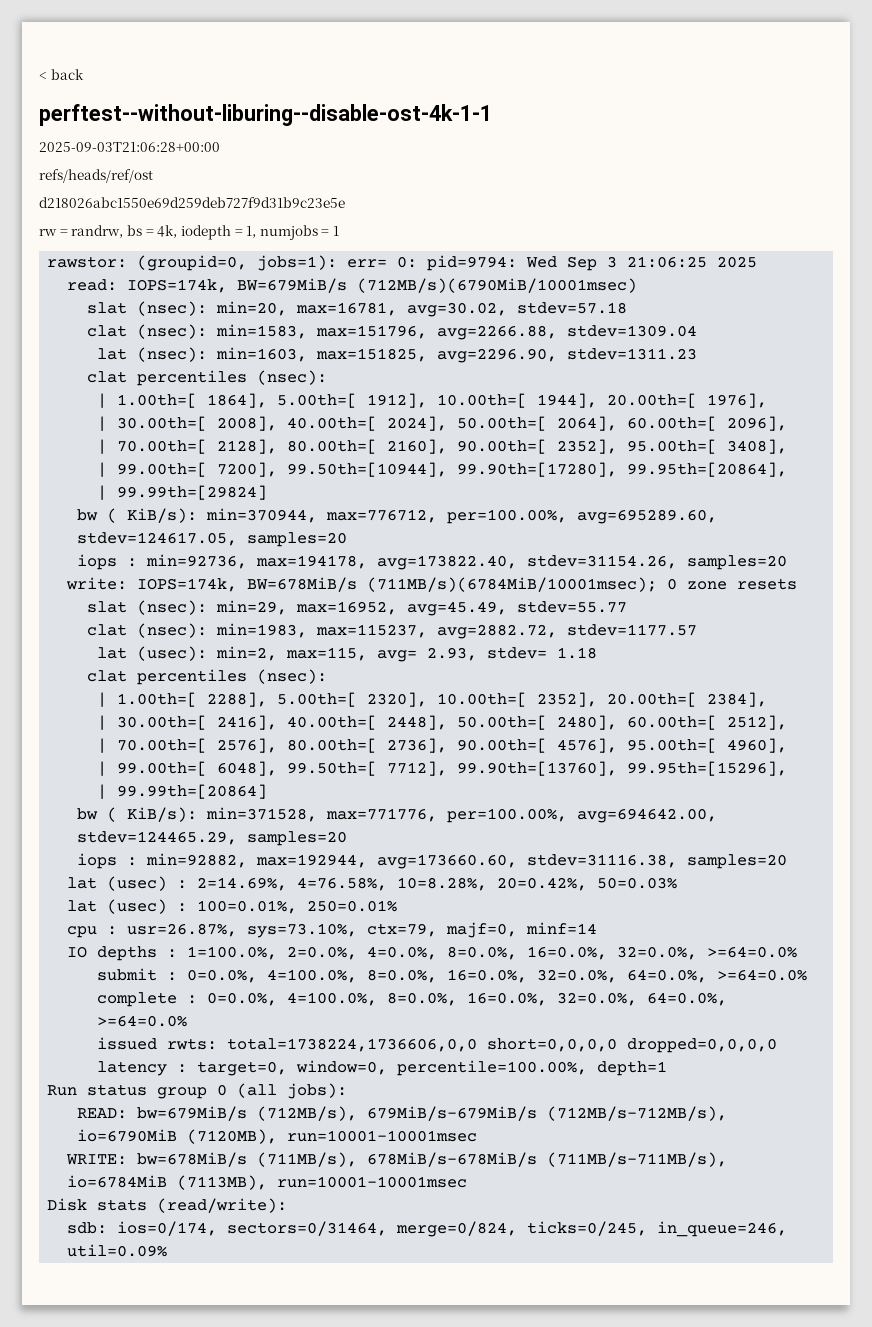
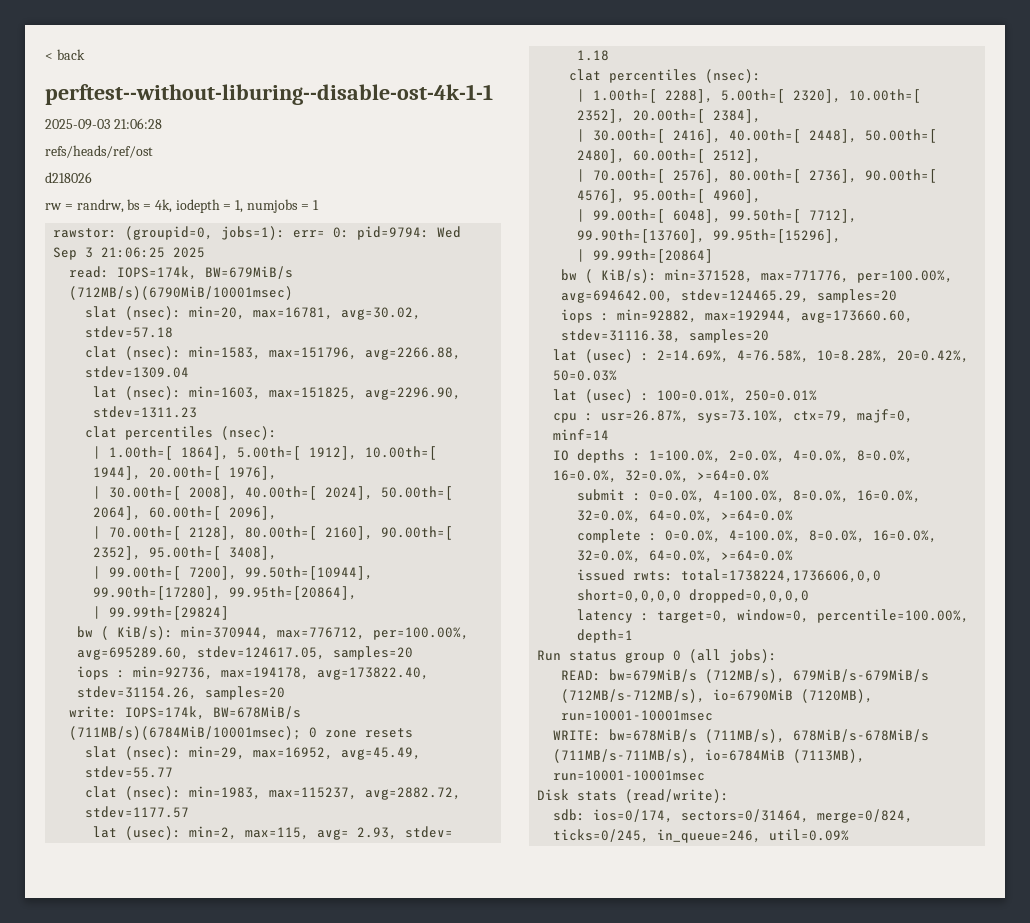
- 2025-09-03T21:06:28+00:00
+ 2025-09-03 21:06:28
- d218026abc1550e69d259deb727f9d31b9c23e5e
+ d218026

